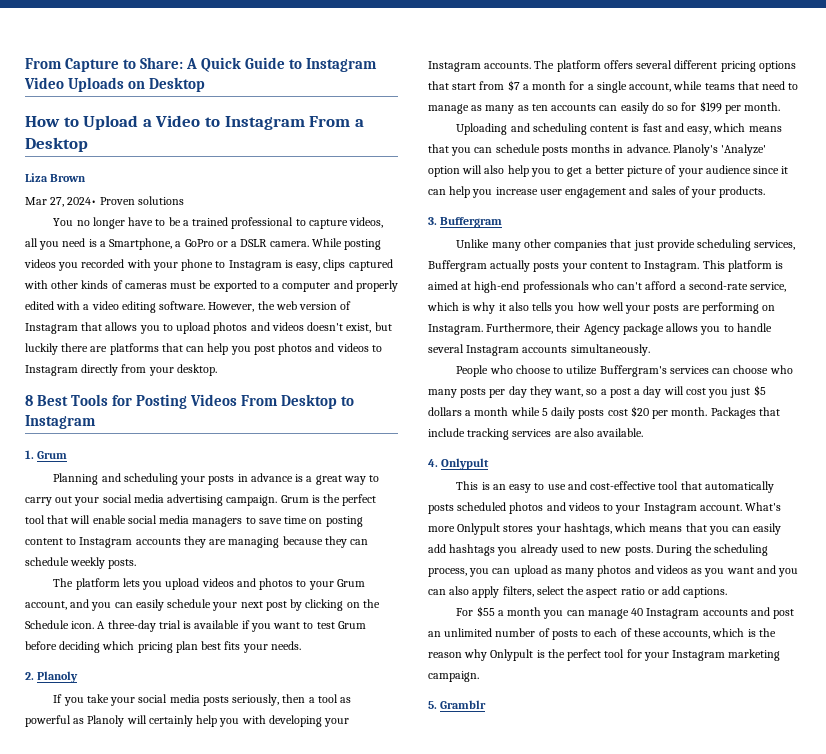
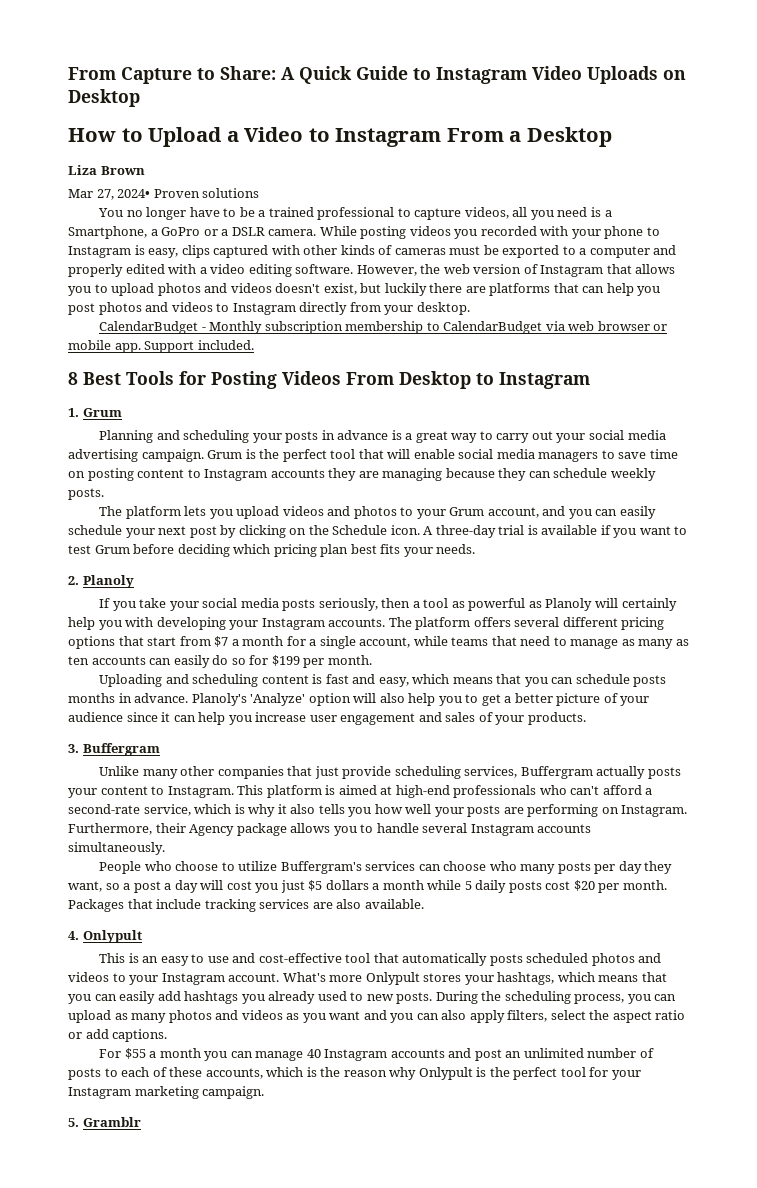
+ CalendarBudget - Monthly subscription membership to CalendarBudget via web browser or mobile app. Support included.

